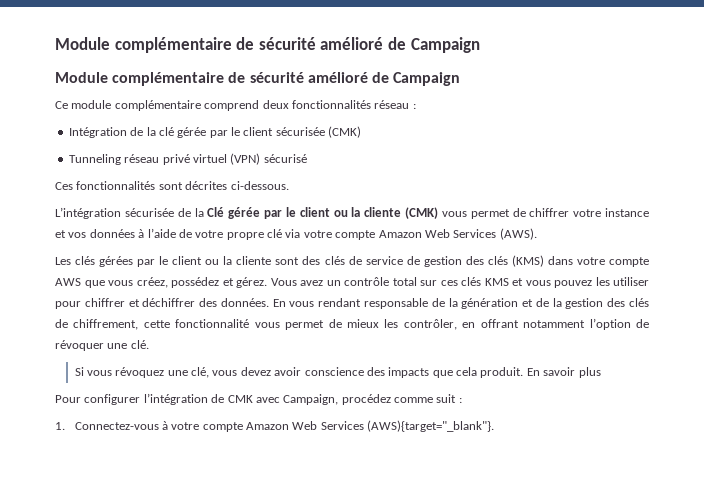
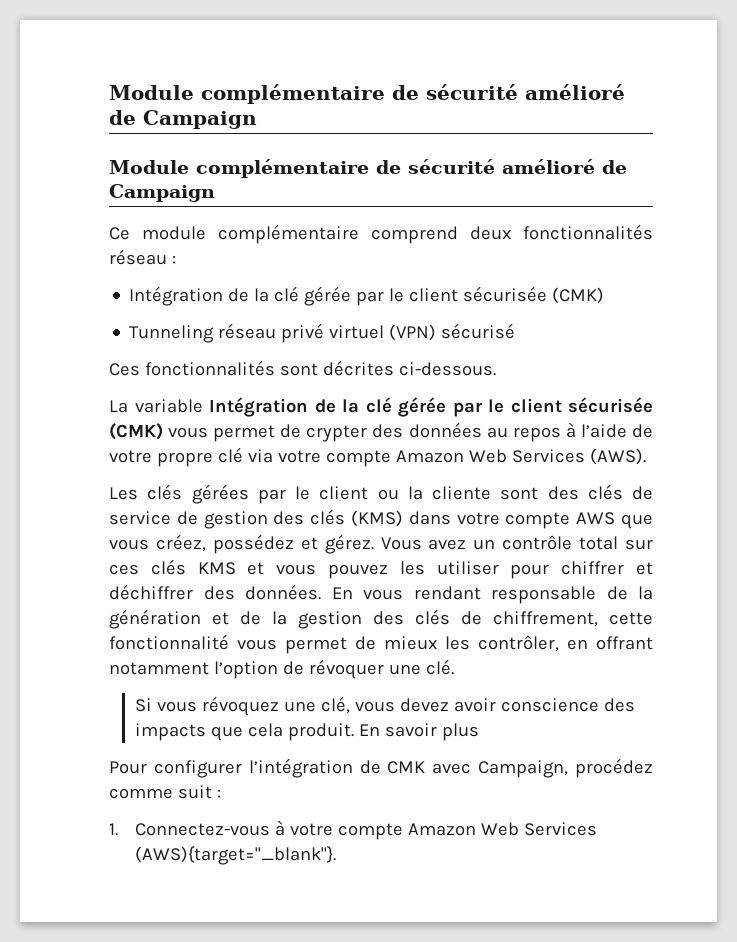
- L’intégration sécurisée de la Clé gérée par le client ou la cliente (CMK) vous permet de chiffrer votre instance et vos données à l’aide de votre propre clé via votre compte Amazon Web Services (AWS).
+ La variable Intégration de la clé gérée par le client sécurisée (CMK) vous permet de crypter des données au repos à l’aide de votre propre clé via votre compte Amazon Web Services (AWS).

